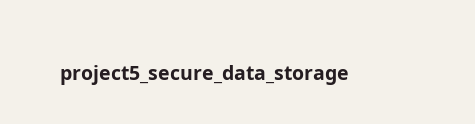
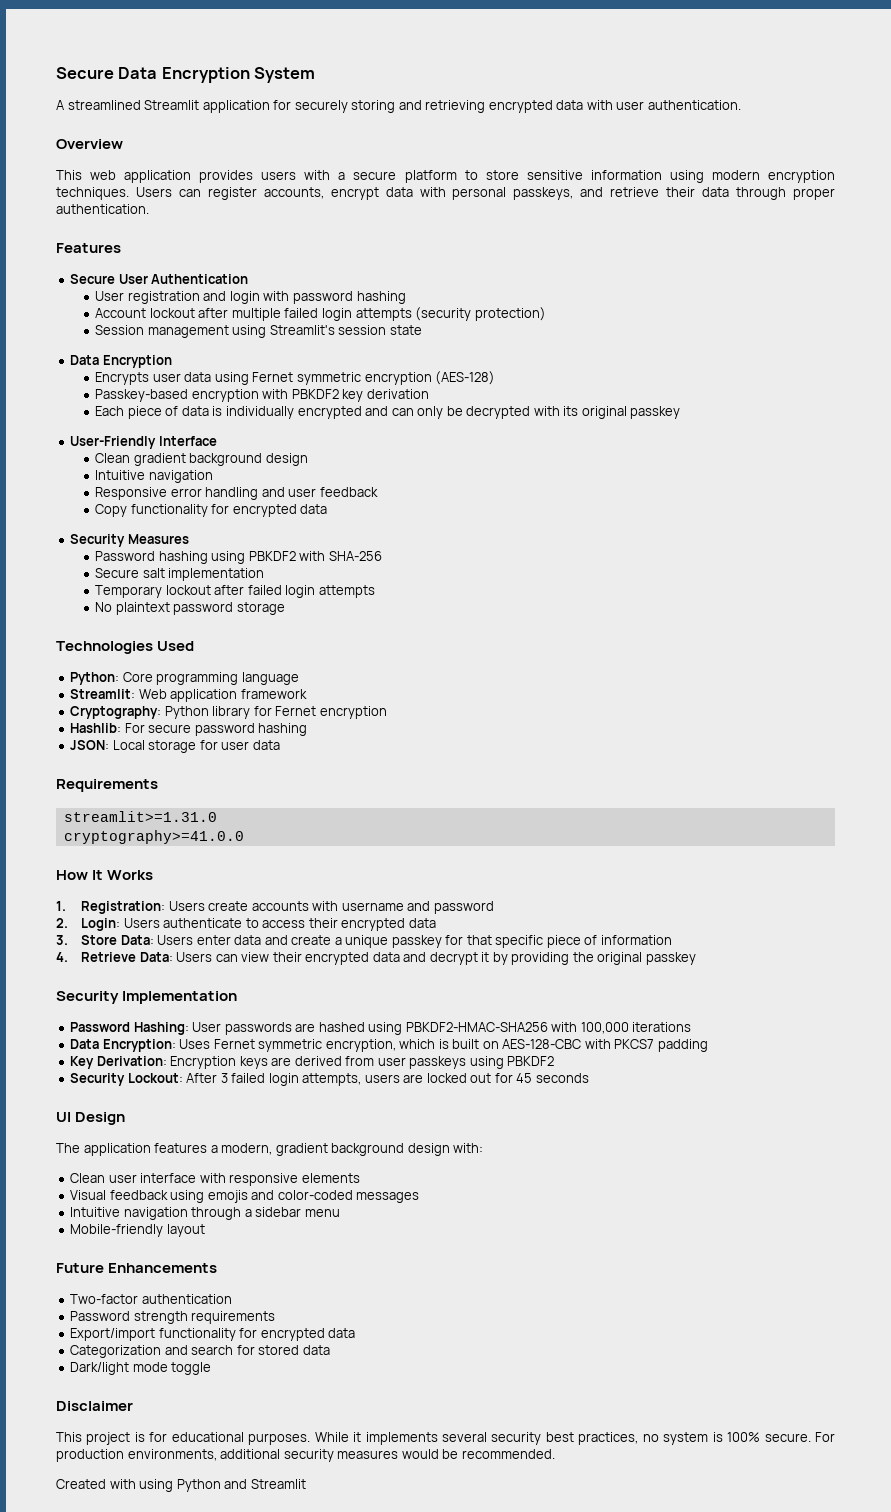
- project5_secure_data_storage
+ Secure Data Encryption System
+ A streamlined Streamlit application for securely storing and retrieving encrypted data with user authentication.
+ Overview
+ This web application provides users with a secure platform to store sensitive information using modern encryption techniques. Users can register accounts, encrypt data with personal passkeys, and retrieve their data through proper authentication.
+ Features
+ Secure User Authentication
+ User registration and login with password hashing
+ Account lockout after multiple failed login attempts (security protection)
+ Session management using Streamlit's session state
+ Data Encryption
+ Encrypts user data using Fernet symmetric encryption (AES-128)
+ Passkey-based encryption with PBKDF2 key derivation
+ Each piece of data is individually encrypted and can only be decrypted with its original passkey
+ User-Friendly Interface
+ Clean gradient background design
+ Intuitive navigation
+ Responsive error handling and user feedback
+ Copy functionality for encrypted data
+ Security Measures
+ Password hashing using PBKDF2 with SHA-256
+ Secure salt implementation
+ Temporary lockout after failed login attempts
+ No plaintext password storage
+ Technologies Used
+ Python: Core programming language
+ Streamlit: Web application framework
+ Cryptography: Python library for Fernet encryption
+ Hashlib: For secure password hashing
+ JSON: Local storage for user data
+ Requirements
+ streamlit>=1.31.0
+ cryptography>=41.0.0
+ How It Works
+ 1. Registration: Users create accounts with username and password
+ 2. Login: Users authenticate to access their encrypted data
+ 3. Store Data: Users enter data and create a unique passkey for that specific piece of information
+ 4. Retrieve Data: Users can view their encrypted data and decrypt it by providing the original passkey
+ Security Implementation
+ Password Hashing: User passwords are hashed using PBKDF2-HMAC-SHA256 with 100,000 iterations
+ Data Encryption: Uses Fernet symmetric encryption, which is built on AES-128-CBC with PKCS7 padding
+ Key Derivation: Encryption keys are derived from user passkeys using PBKDF2
+ Security Lockout: After 3 failed login attempts, users are locked out for 45 seconds
+ UI Design
+ The application features a modern, gradient background design with:
+ Clean user interface with responsive elements
+ Visual feedback using emojis and color-coded messages
+ Intuitive navigation through a sidebar menu
+ Mobile-friendly layout
+ Future Enhancements
+ Two-factor authentication
+ Password strength requirements
+ Export/import functionality for encrypted data
+ Categorization and search for stored data
+ Dark/light mode toggle
+ Disclaimer
+ This project is for educational purposes. While it implements several security best practices, no system is 100% secure. For production environments, additional security measures would be recommended.
+ Created with using Python and Streamlit

